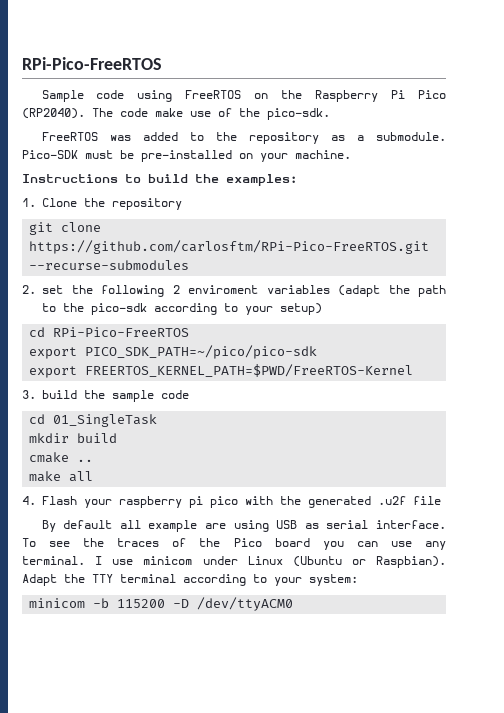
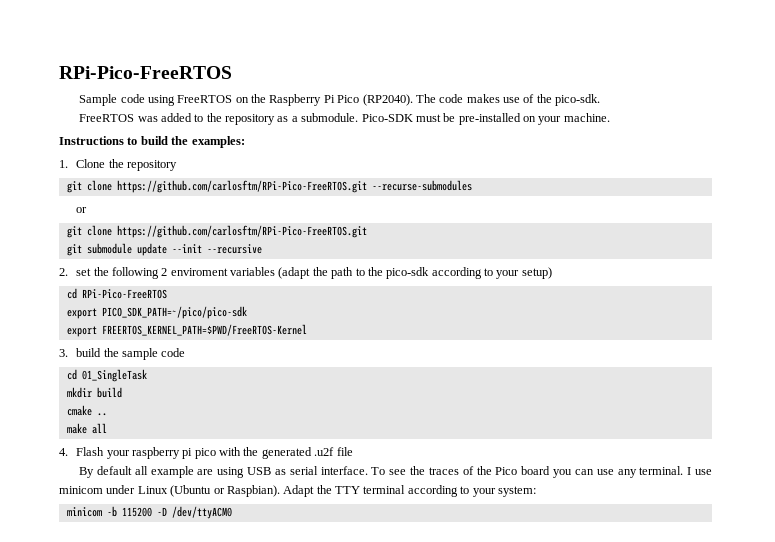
- The code make use of the pico-sdk.
+ The code makes use of the pico-sdk.
  git clone https://github.com/carlosftm/RPi-Pico-FreeRTOS.git --recurse-submodules
+ or
+ git clone https://github.com/carlosftm/RPi-Pico-FreeRTOS.git
+ git submodule update --init --recursive

